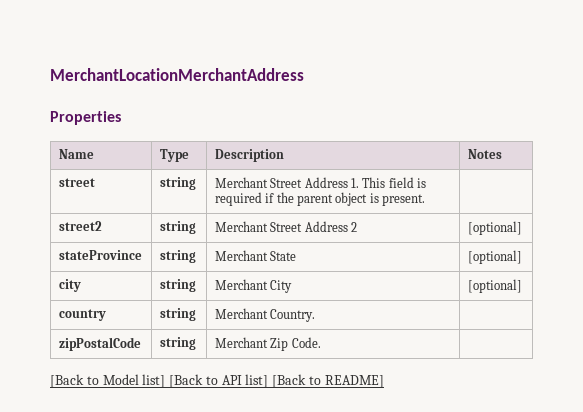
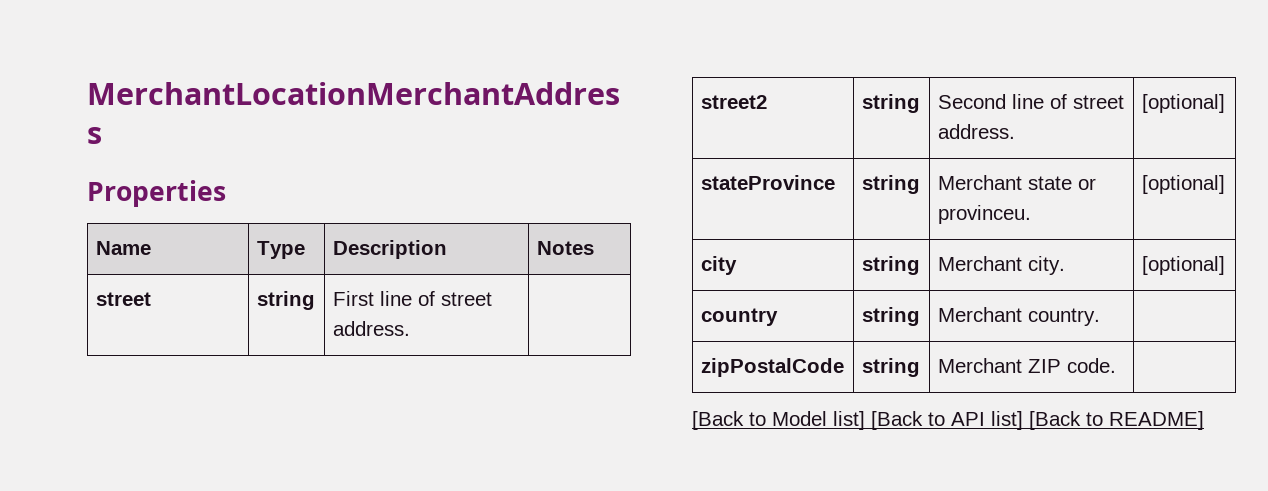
- street | string | Merchant Street Address 1. This field is required if the parent object is present. |
- street2 | string | Merchant Street Address 2 | [optional]
+ street | string | First line of street address. |
+ street2 | string | Second line of street address. | [optional]
- stateProvince | string | Merchant State | [optional]
+ stateProvince | string | Merchant state or provinceu. | [optional]
- city | string | Merchant City | [optional]
+ city | string | Merchant city. | [optional]
- country | string | Merchant Country. |
+ country | string | Merchant country. |
- zipPostalCode | string | Merchant Zip Code. |
+ zipPostalCode | string | Merchant ZIP code. |

